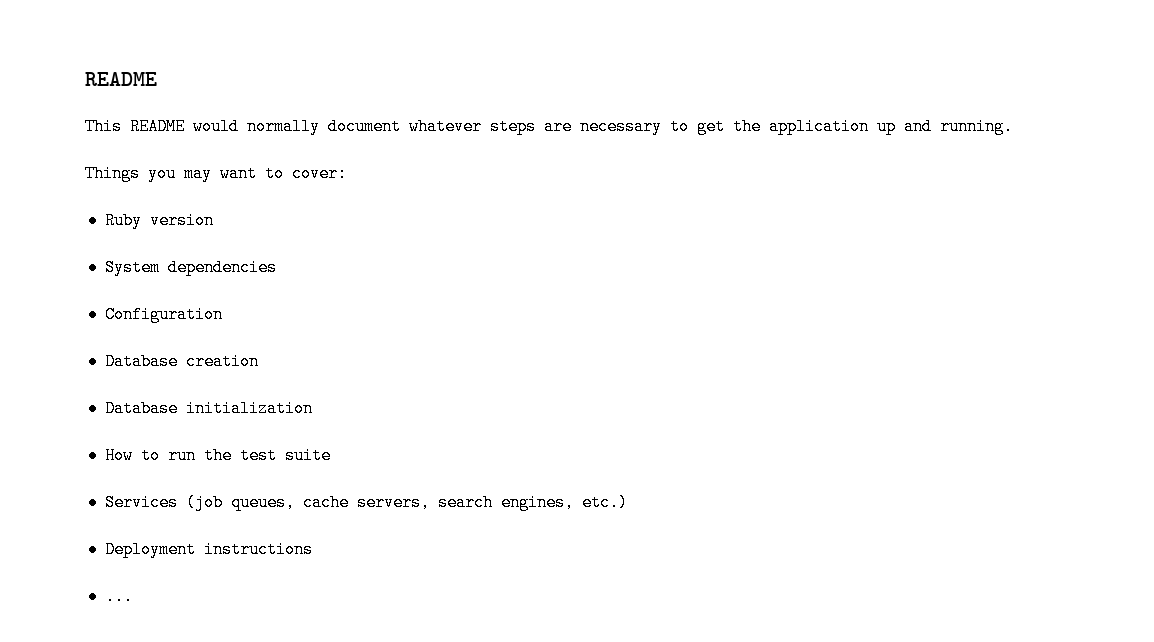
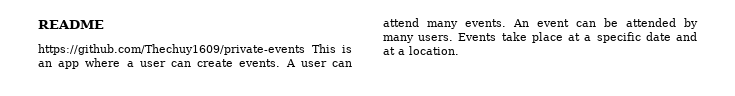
- This README would normally document whatever steps are necessary to get the application up and running.
- Things you may want to cover:
- Ruby version
- System dependencies
- Configuration
- Database creation
- Database initialization
- How to run the test suite
- Services (job queues, cache servers, search engines, etc.)
- Deployment instructions
- ...
+ https://github.com/Thechuy1609/private-events This is an app where a user can create events. A user can attend many events. An event can be attended by many users. Events take place at a specific date and at a location.

